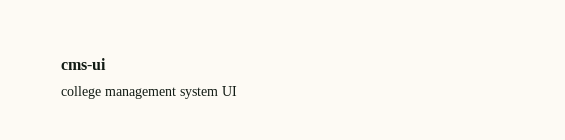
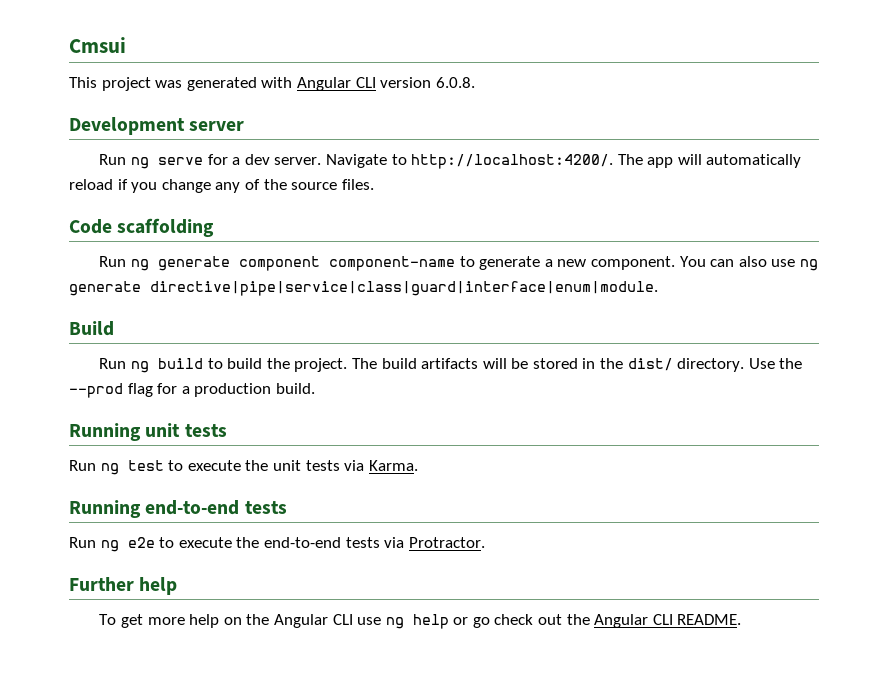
- cms-ui
- college management system UI
+ Cmsui
+ This project was generated with Angular CLI version 6.0.8.
+ Development server
+ Run ng serve for a dev server. Navigate to http://localhost:4200/. The app will automatically reload if you change any of the source files.
+ Code scaffolding
+ Run ng generate component component-name to generate a new component. You can also use ng generate directive|pipe|service|class|guard|interface|enum|module.
+ Build
+ Run ng build to build the project. The build artifacts will be stored in the dist/ directory. Use the --prod flag for a production build.
+ Running unit tests
+ Run ng test to execute the unit tests via Karma.
+ Running end-to-end tests
+ Run ng e2e to execute the end-to-end tests via Protractor.
+ Further help
+ To get more help on the Angular CLI use ng help or go check out the Angular CLI README.

